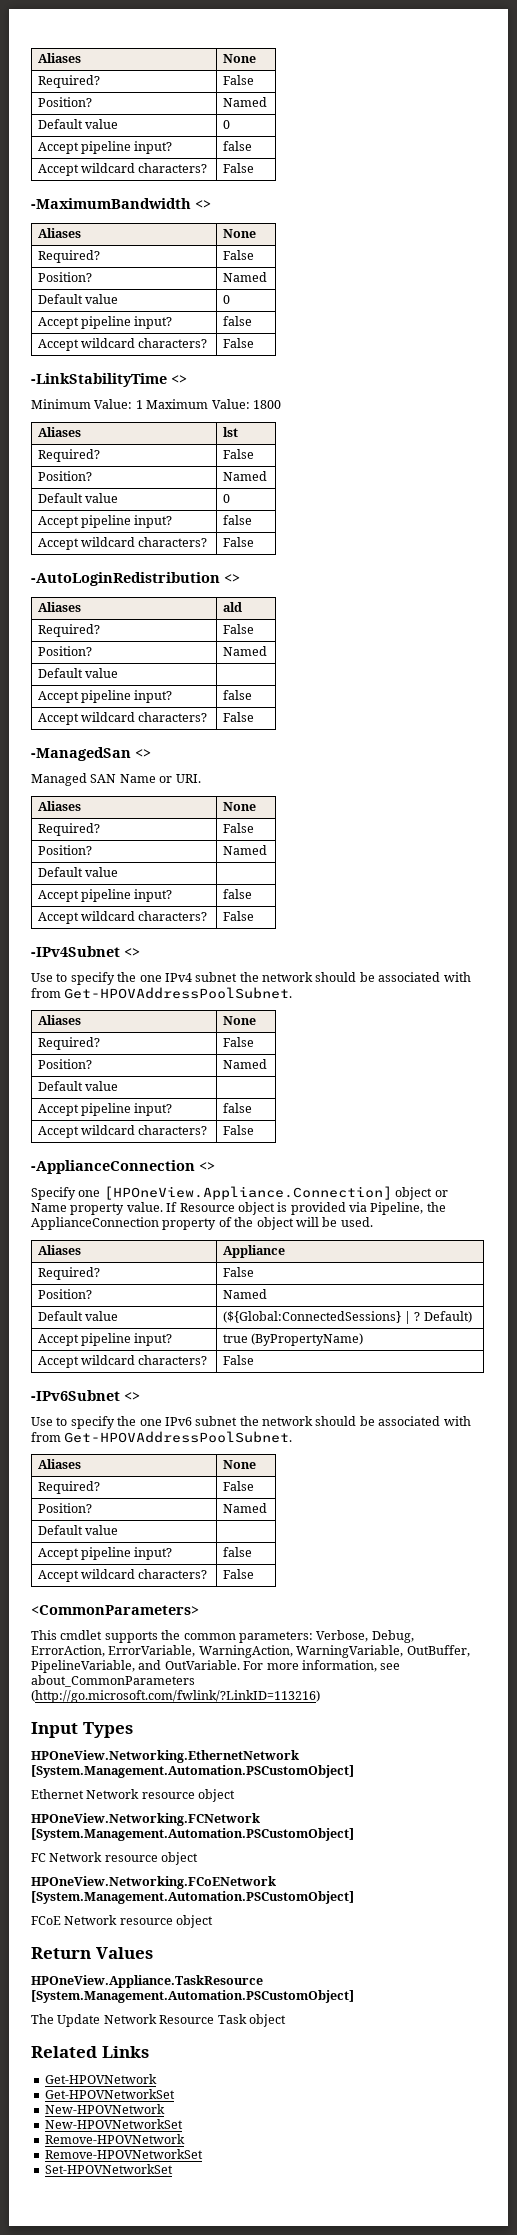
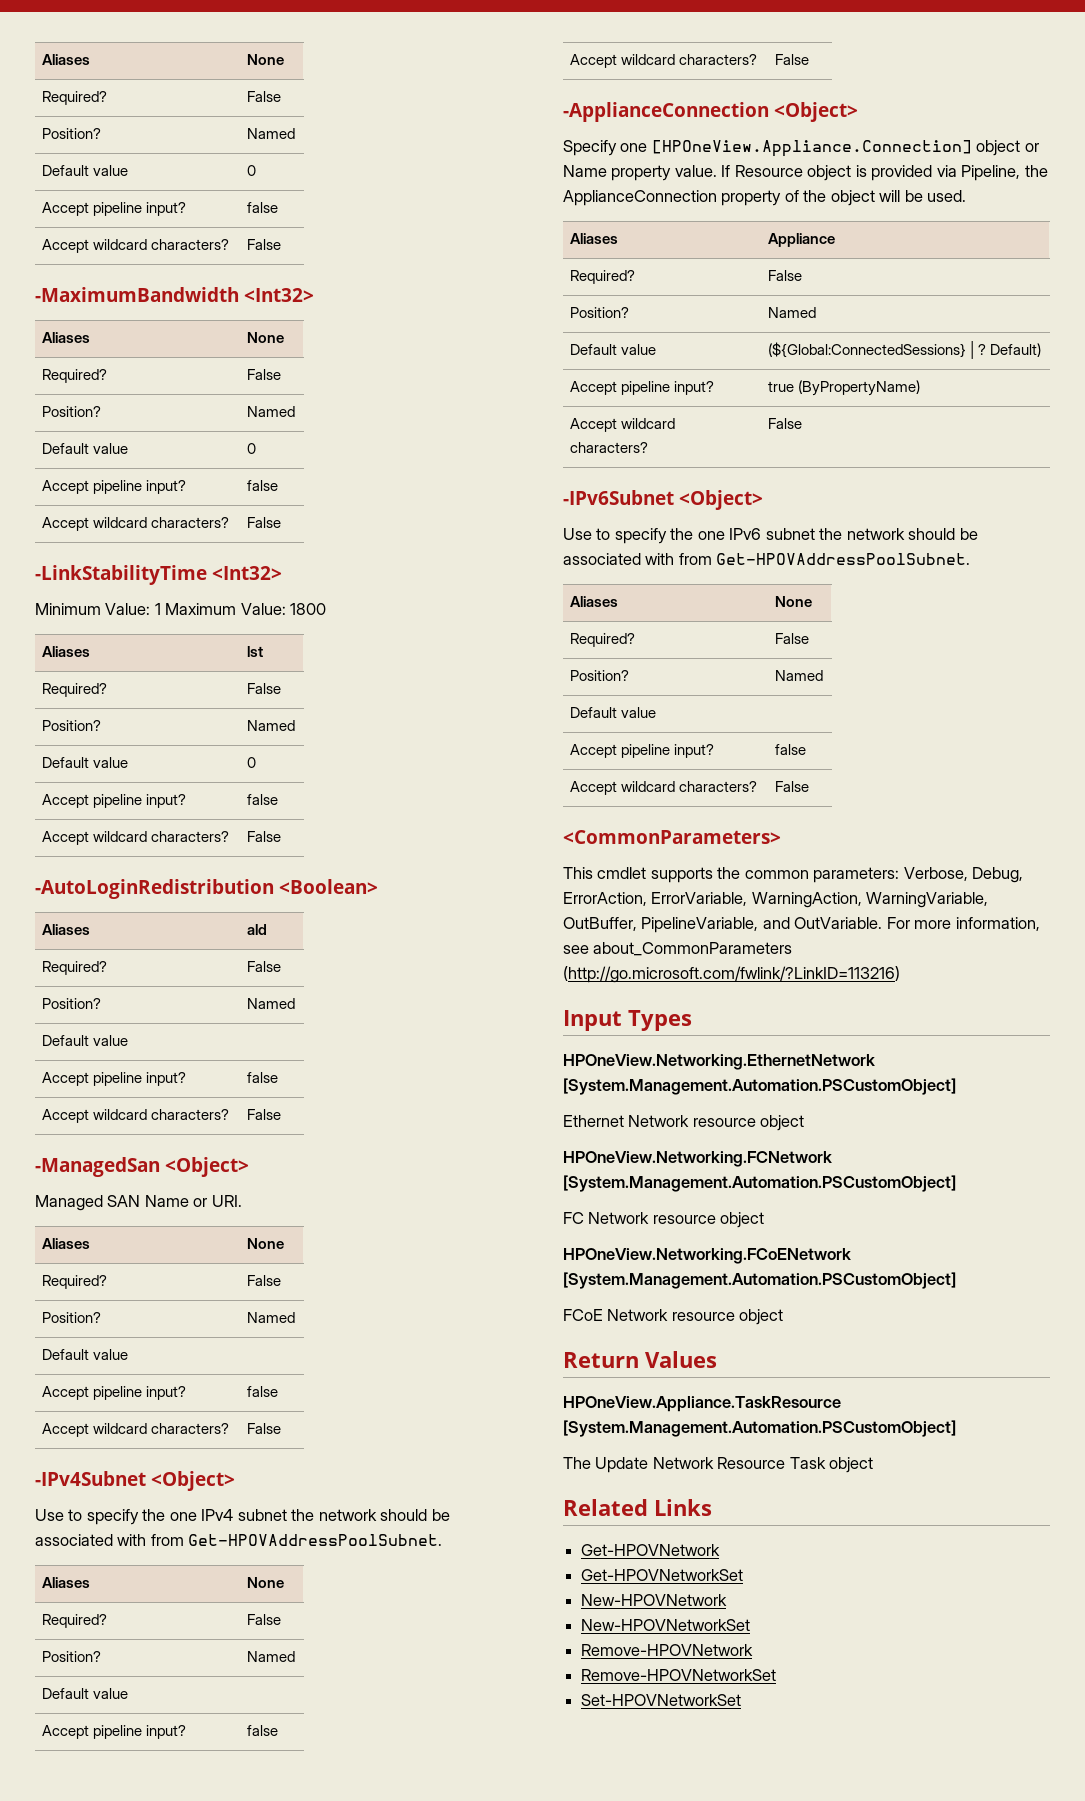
- -MaximumBandwidth <>
+ -MaximumBandwidth <Int32>
- -LinkStabilityTime <>
+ -LinkStabilityTime <Int32>
- -AutoLoginRedistribution <>
+ -AutoLoginRedistribution <Boolean>
- -ManagedSan <>
+ -ManagedSan <Object>
- -IPv4Subnet <>
+ -IPv4Subnet <Object>
- -ApplianceConnection <>
+ -ApplianceConnection <Object>
- -IPv6Subnet <>
+ -IPv6Subnet <Object>

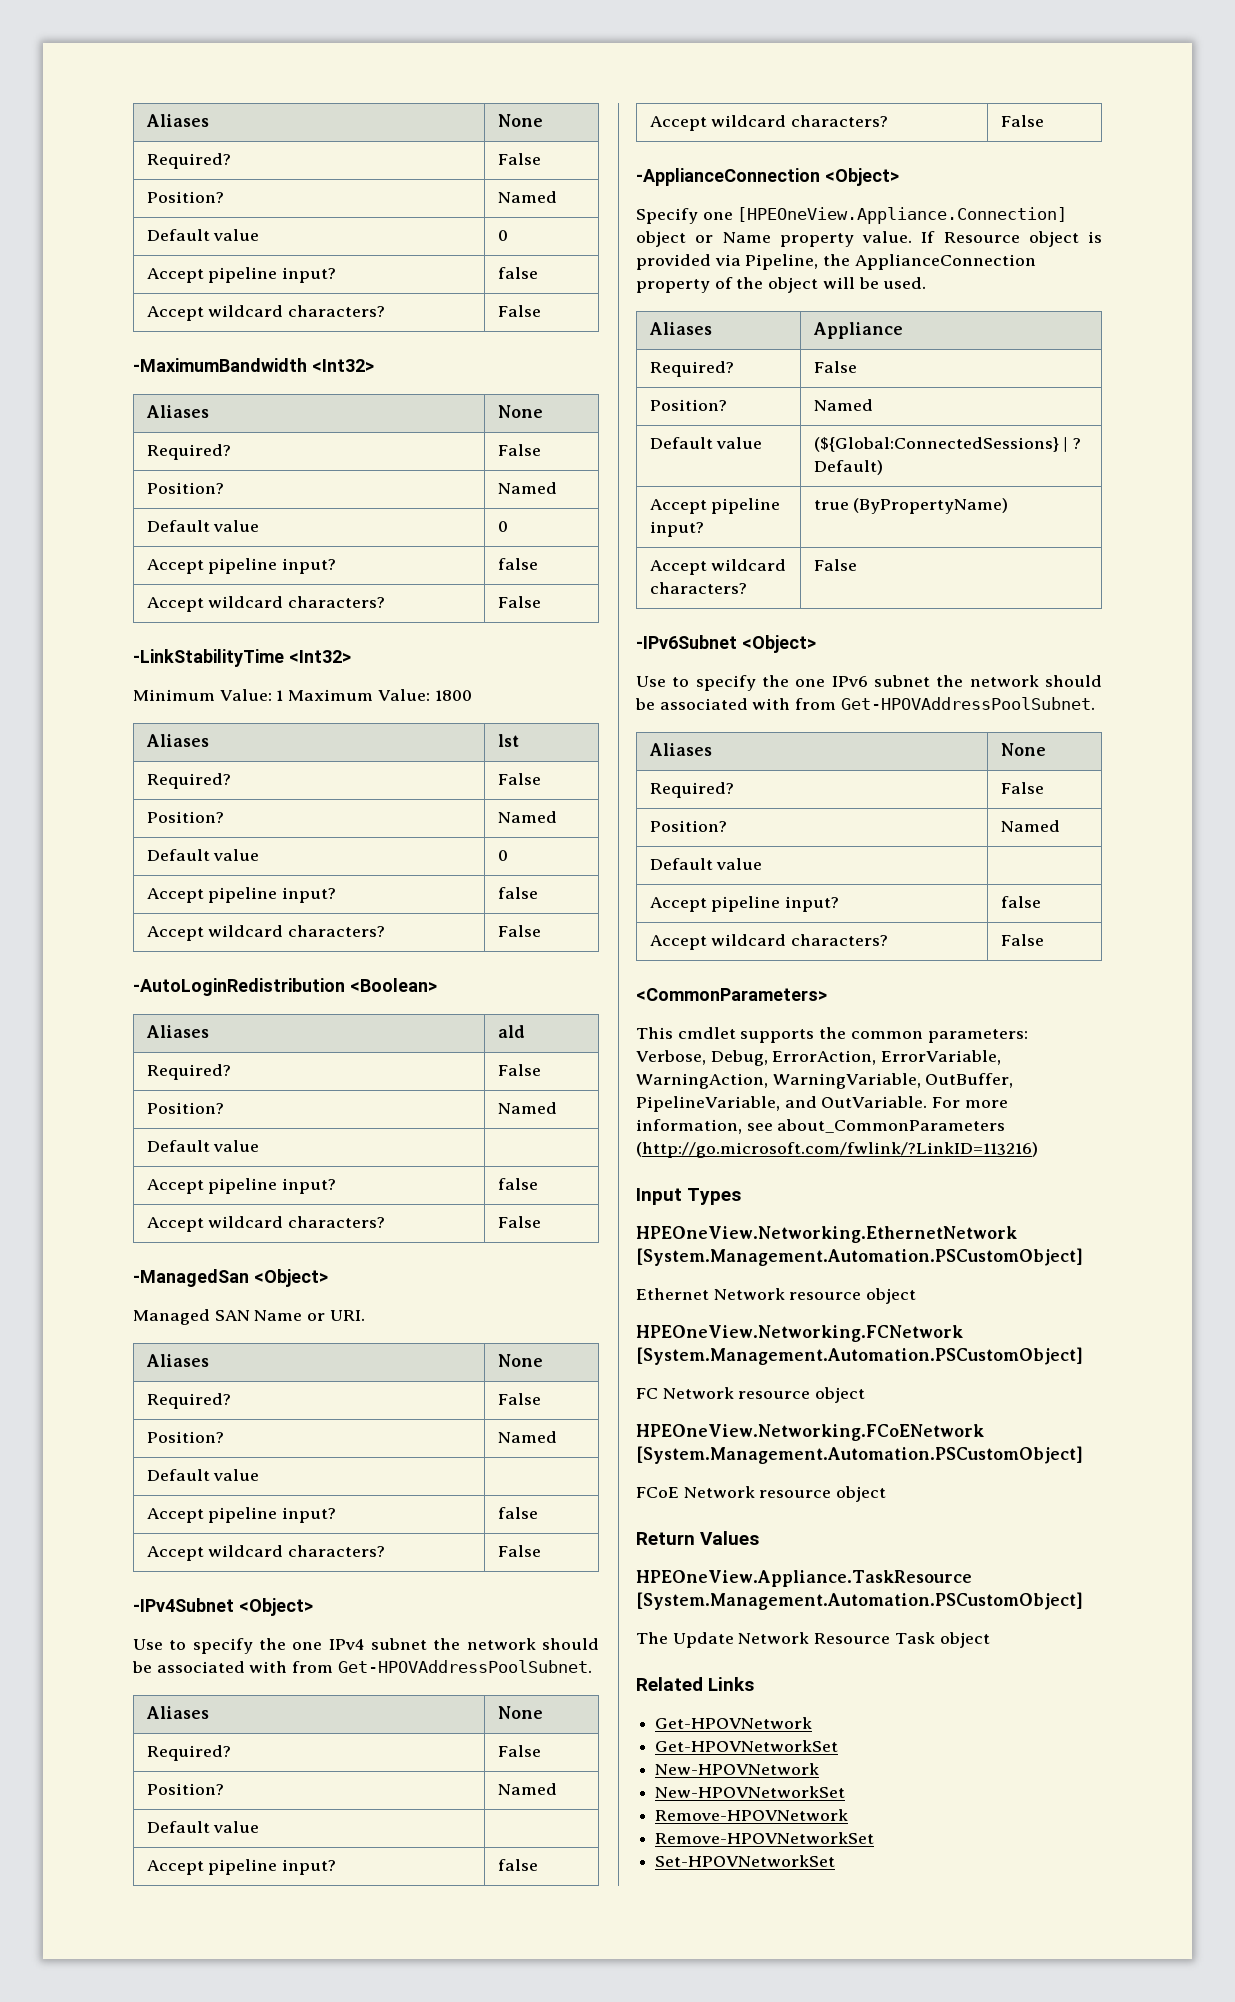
- Specify one [HPOneView.Appliance.Connection] object or Name property value.
+ Specify one [HPEOneView.Appliance.Connection] object or Name property value.
- HPOneView.Networking.EthernetNetwork [System.Management.Automation.PSCustomObject]
+ HPEOneView.Networking.EthernetNetwork [System.Management.Automation.PSCustomObject]
- HPOneView.Networking.FCNetwork [System.Management.Automation.PSCustomObject]
+ HPEOneView.Networking.FCNetwork [System.Management.Automation.PSCustomObject]
- HPOneView.Networking.FCoENetwork [System.Management.Automation.PSCustomObject]
+ HPEOneView.Networking.FCoENetwork [System.Management.Automation.PSCustomObject]
- HPOneView.Appliance.TaskResource [System.Management.Automation.PSCustomObject]
+ HPEOneView.Appliance.TaskResource [System.Management.Automation.PSCustomObject]

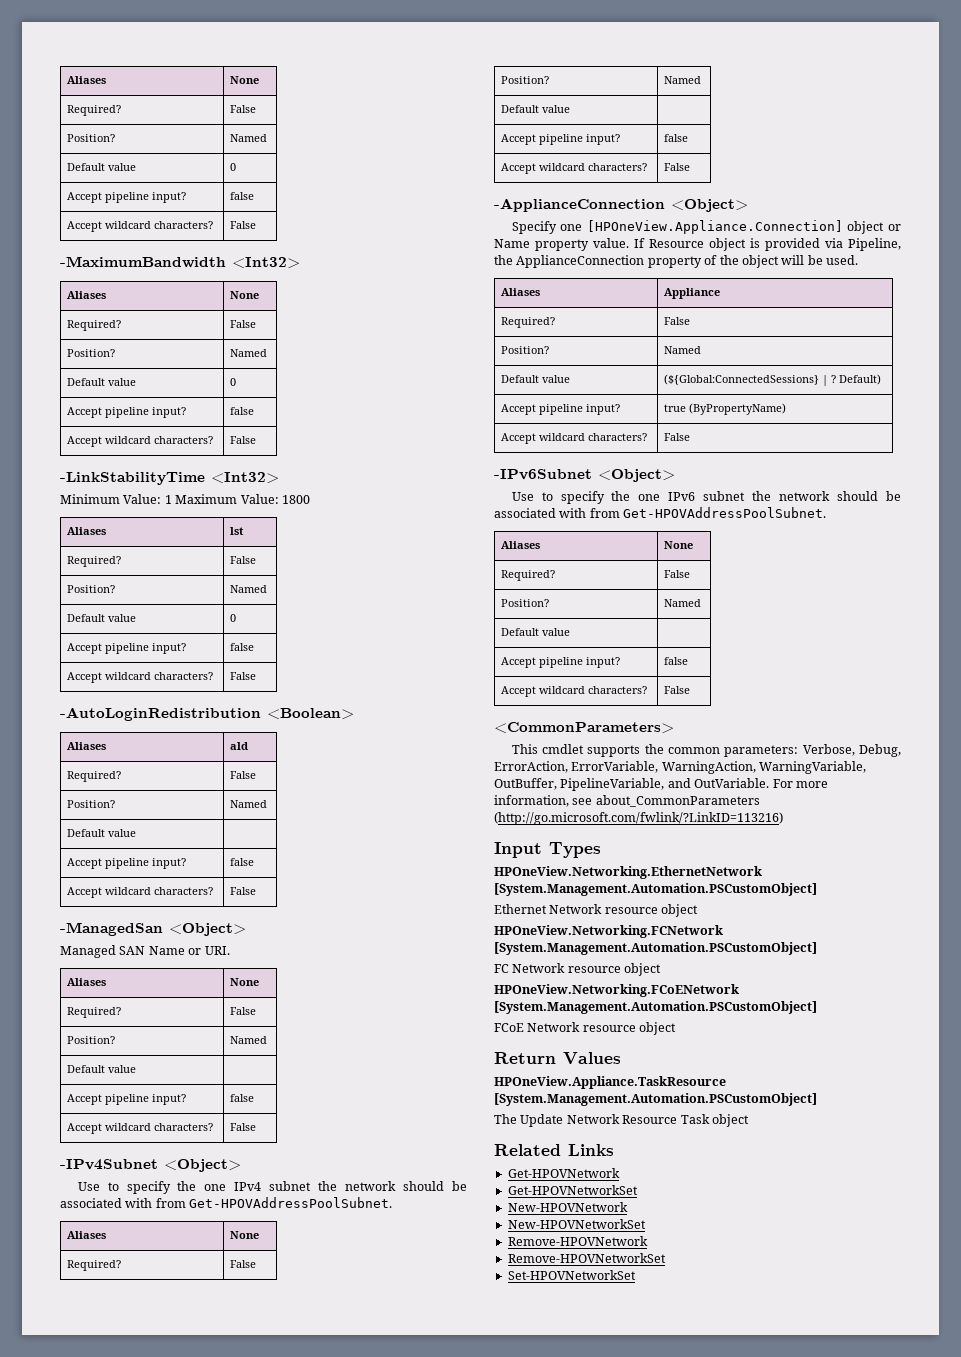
- Specify one [HPEOneView.Appliance.Connection] object or Name property value.
+ Specify one [HPOneView.Appliance.Connection] object or Name property value.
- HPEOneView.Networking.EthernetNetwork [System.Management.Automation.PSCustomObject]
+ HPOneView.Networking.EthernetNetwork [System.Management.Automation.PSCustomObject]
- HPEOneView.Networking.FCNetwork [System.Management.Automation.PSCustomObject]
+ HPOneView.Networking.FCNetwork [System.Management.Automation.PSCustomObject]
- HPEOneView.Networking.FCoENetwork [System.Management.Automation.PSCustomObject]
+ HPOneView.Networking.FCoENetwork [System.Management.Automation.PSCustomObject]
- HPEOneView.Appliance.TaskResource [System.Management.Automation.PSCustomObject]
+ HPOneView.Appliance.TaskResource [System.Management.Automation.PSCustomObject]

